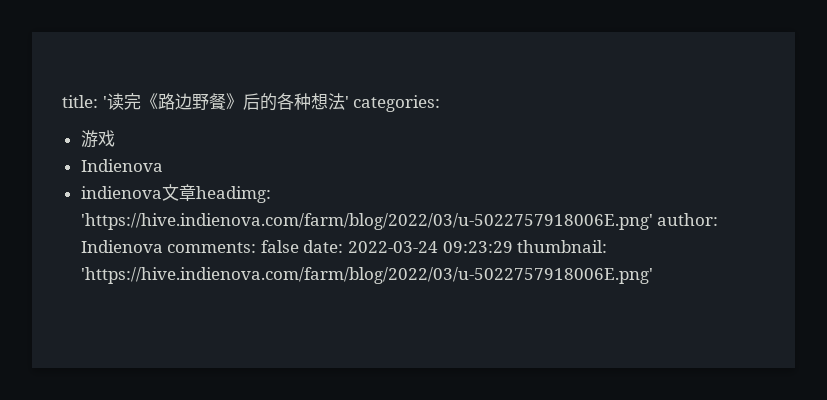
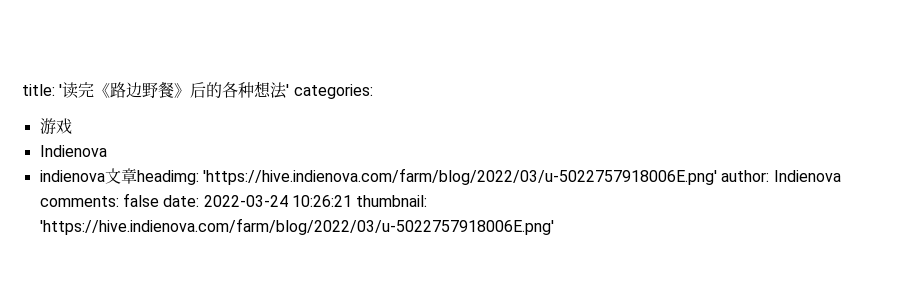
- indienova文章headimg: 'https://hive.indienova.com/farm/blog/2022/03/u-5022757918006E.png' author: Indienova comments: false date: 2022-03-24 09:23:29 thumbnail: 'https://hive.indienova.com/farm/blog/2022/03/u-5022757918006E.png'
+ indienova文章headimg: 'https://hive.indienova.com/farm/blog/2022/03/u-5022757918006E.png' author: Indienova comments: false date: 2022-03-24 10:26:21 thumbnail: 'https://hive.indienova.com/farm/blog/2022/03/u-5022757918006E.png'

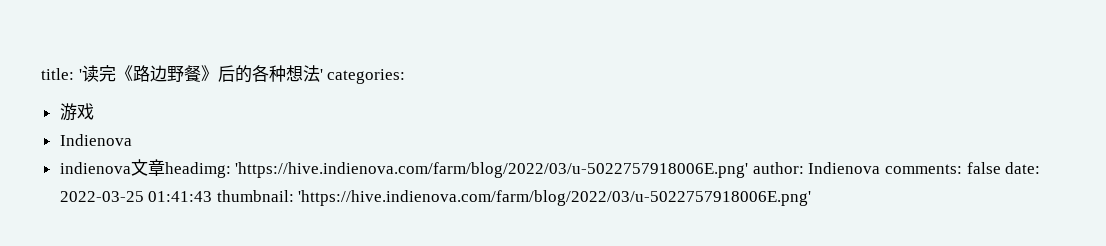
- indienova文章headimg: 'https://hive.indienova.com/farm/blog/2022/03/u-5022757918006E.png' author: Indienova comments: false date: 2022-03-24 10:26:21 thumbnail: 'https://hive.indienova.com/farm/blog/2022/03/u-5022757918006E.png'
+ indienova文章headimg: 'https://hive.indienova.com/farm/blog/2022/03/u-5022757918006E.png' author: Indienova comments: false date: 2022-03-25 01:41:43 thumbnail: 'https://hive.indienova.com/farm/blog/2022/03/u-5022757918006E.png'

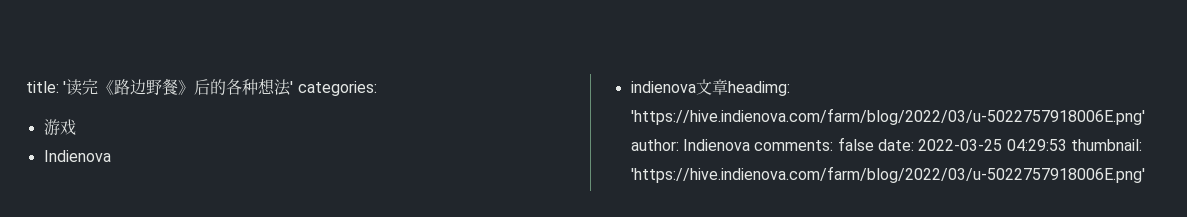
- indienova文章headimg: 'https://hive.indienova.com/farm/blog/2022/03/u-5022757918006E.png' author: Indienova comments: false date: 2022-03-25 01:41:43 thumbnail: 'https://hive.indienova.com/farm/blog/2022/03/u-5022757918006E.png'
+ indienova文章headimg: 'https://hive.indienova.com/farm/blog/2022/03/u-5022757918006E.png' author: Indienova comments: false date: 2022-03-25 04:29:53 thumbnail: 'https://hive.indienova.com/farm/blog/2022/03/u-5022757918006E.png'

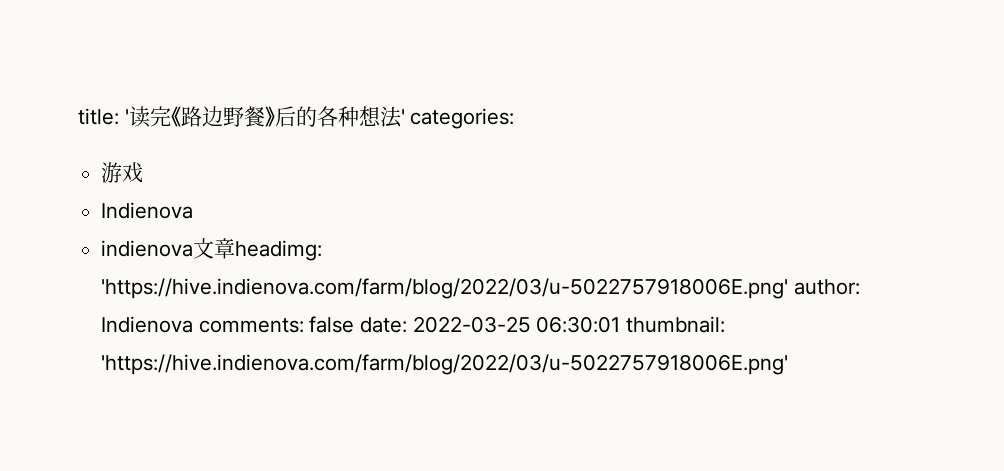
- indienova文章headimg: 'https://hive.indienova.com/farm/blog/2022/03/u-5022757918006E.png' author: Indienova comments: false date: 2022-03-25 04:29:53 thumbnail: 'https://hive.indienova.com/farm/blog/2022/03/u-5022757918006E.png'
+ indienova文章headimg: 'https://hive.indienova.com/farm/blog/2022/03/u-5022757918006E.png' author: Indienova comments: false date: 2022-03-25 06:30:01 thumbnail: 'https://hive.indienova.com/farm/blog/2022/03/u-5022757918006E.png'

